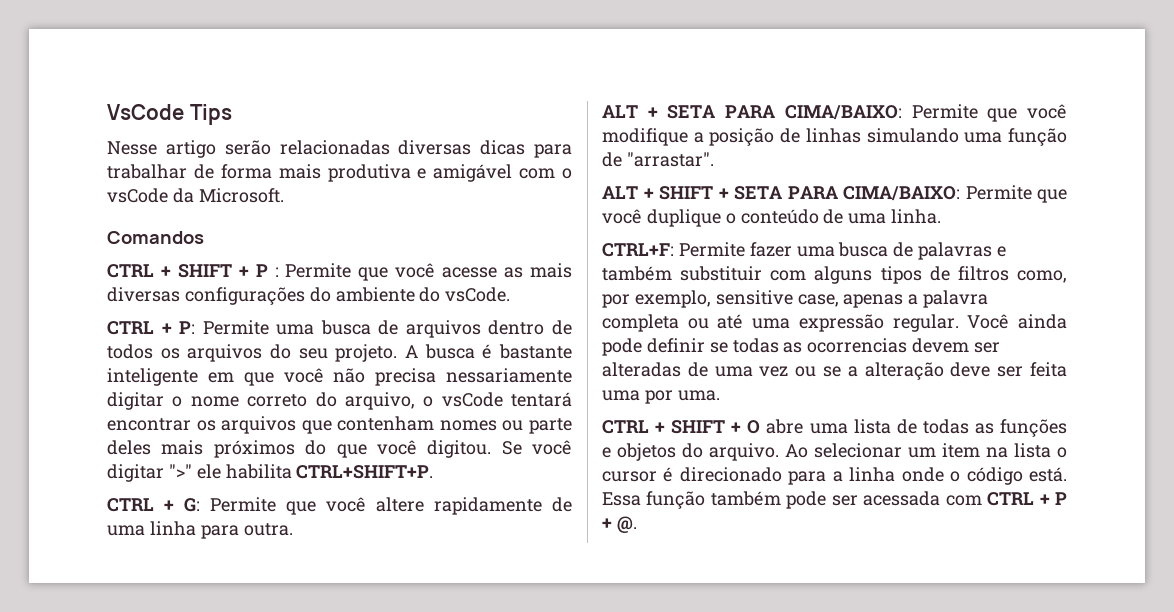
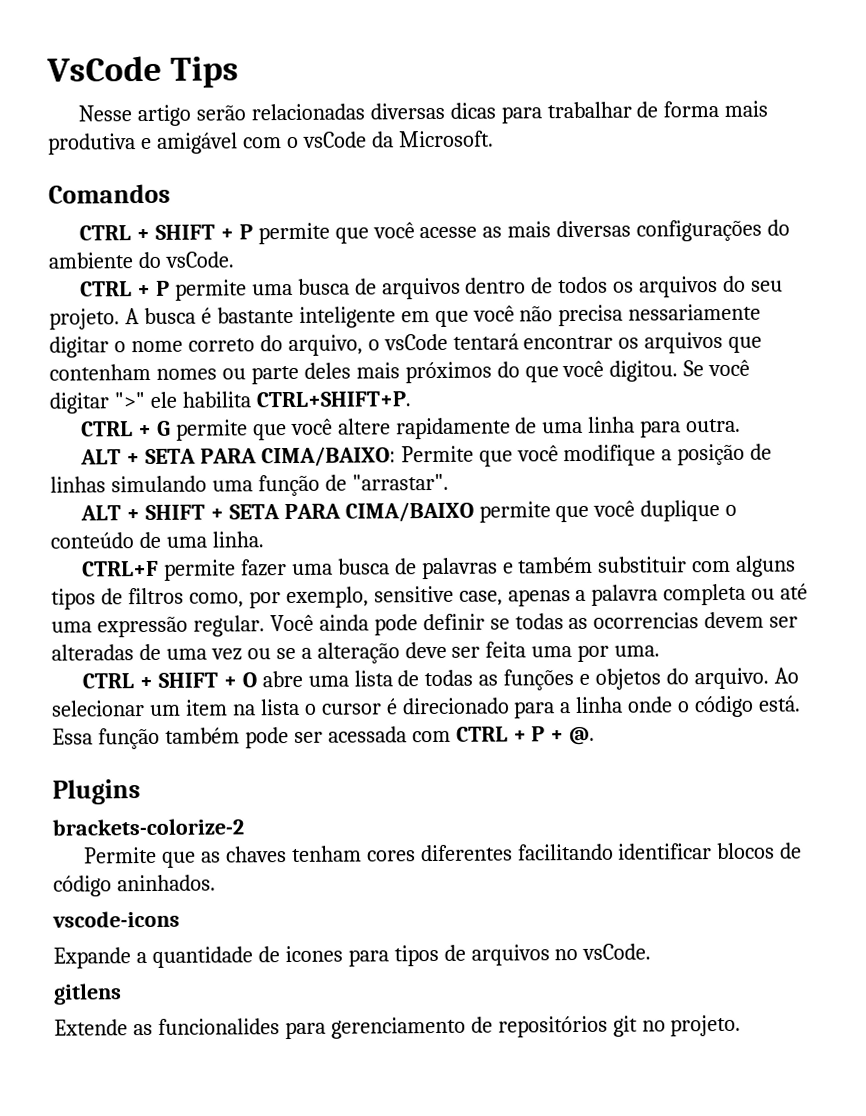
- CTRL + SHIFT + P : Permite que você acesse as mais diversas configurações do ambiente do vsCode.
+ CTRL + SHIFT + P permite que você acesse as mais diversas configurações do ambiente do vsCode.
- CTRL + P: Permite uma busca de arquivos dentro de todos os arquivos do seu projeto.
+ CTRL + P permite uma busca de arquivos dentro de todos os arquivos do seu projeto.
- CTRL + G: Permite que você altere rapidamente de uma linha para outra.
+ CTRL + G permite que você altere rapidamente de uma linha para outra.
- ALT + SHIFT + SETA PARA CIMA/BAIXO: Permite que você duplique o conteúdo de uma linha.
+ ALT + SHIFT + SETA PARA CIMA/BAIXO permite que você duplique o conteúdo de uma linha.
- CTRL+F: Permite fazer uma busca de palavras e também substituir com alguns tipos de filtros como, por exemplo, sensitive case, apenas a palavra completa ou até uma expressão regular.
+ CTRL+F permite fazer uma busca de palavras e também substituir com alguns tipos de filtros como, por exemplo, sensitive case, apenas a palavra completa ou até uma expressão regular.
+ Plugins
+ brackets-colorize-2
+ Permite que as chaves tenham cores diferentes facilitando identificar blocos de código aninhados.
+ vscode-icons
+ Expande a quantidade de icones para tipos de arquivos no vsCode.
+ gitlens
+ Extende as funcionalides para gerenciamento de repositórios git no projeto.

